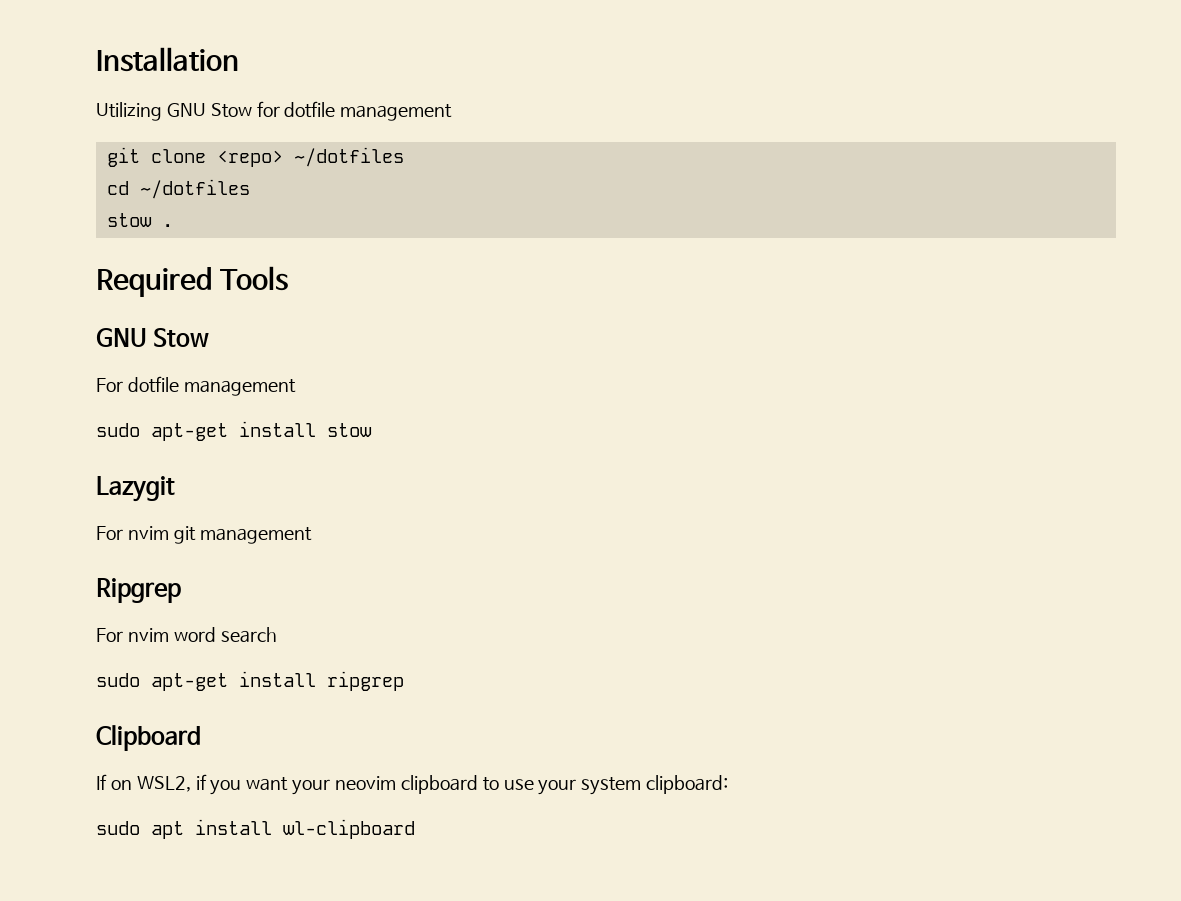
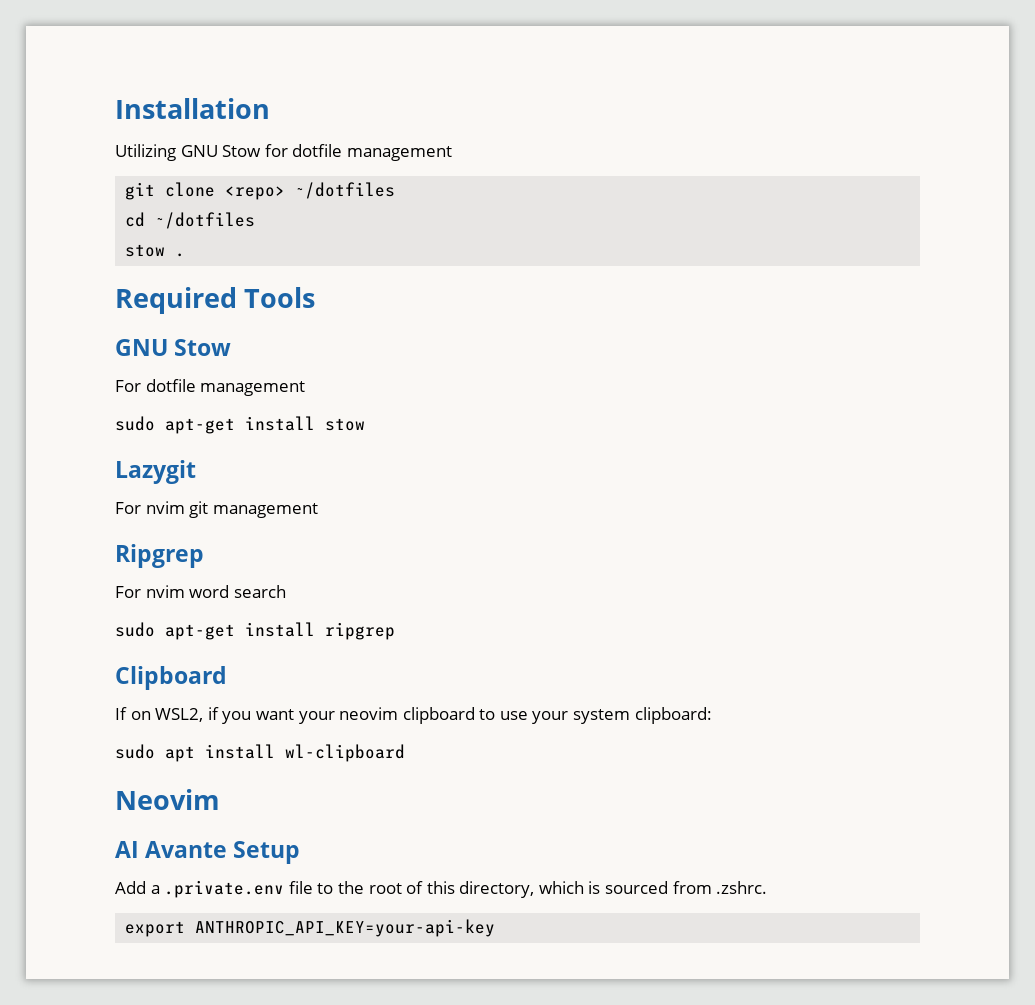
+ Neovim
+ AI Avante Setup
+ Add a .private.env file to the root of this directory, which is sourced from .zshrc.
+ export ANTHROPIC_API_KEY=your-api-key

